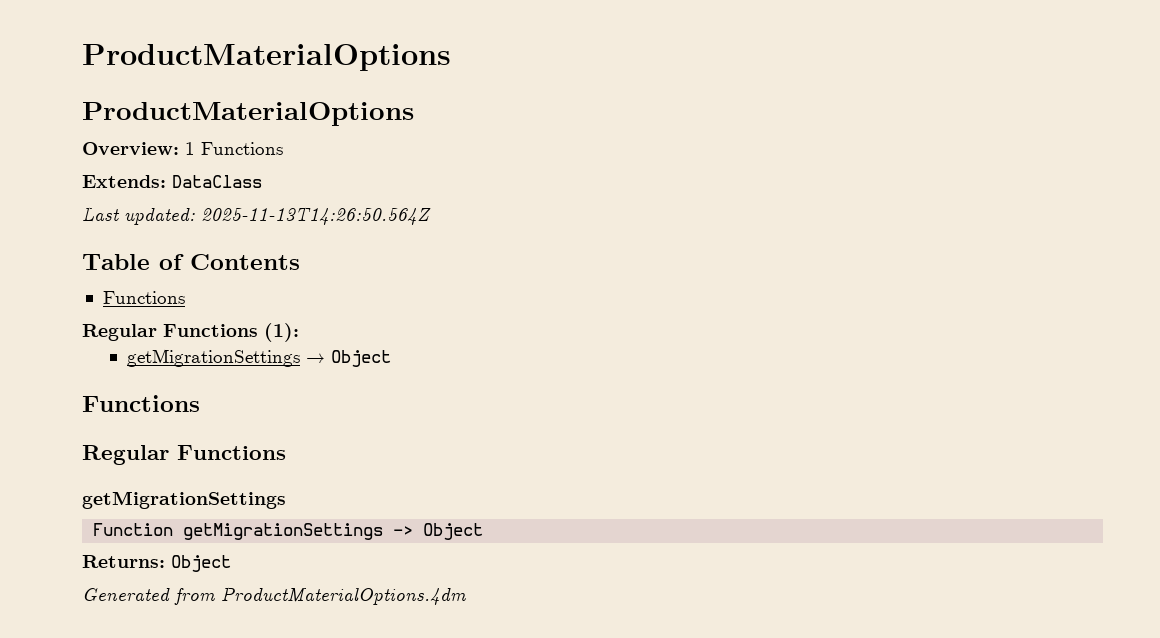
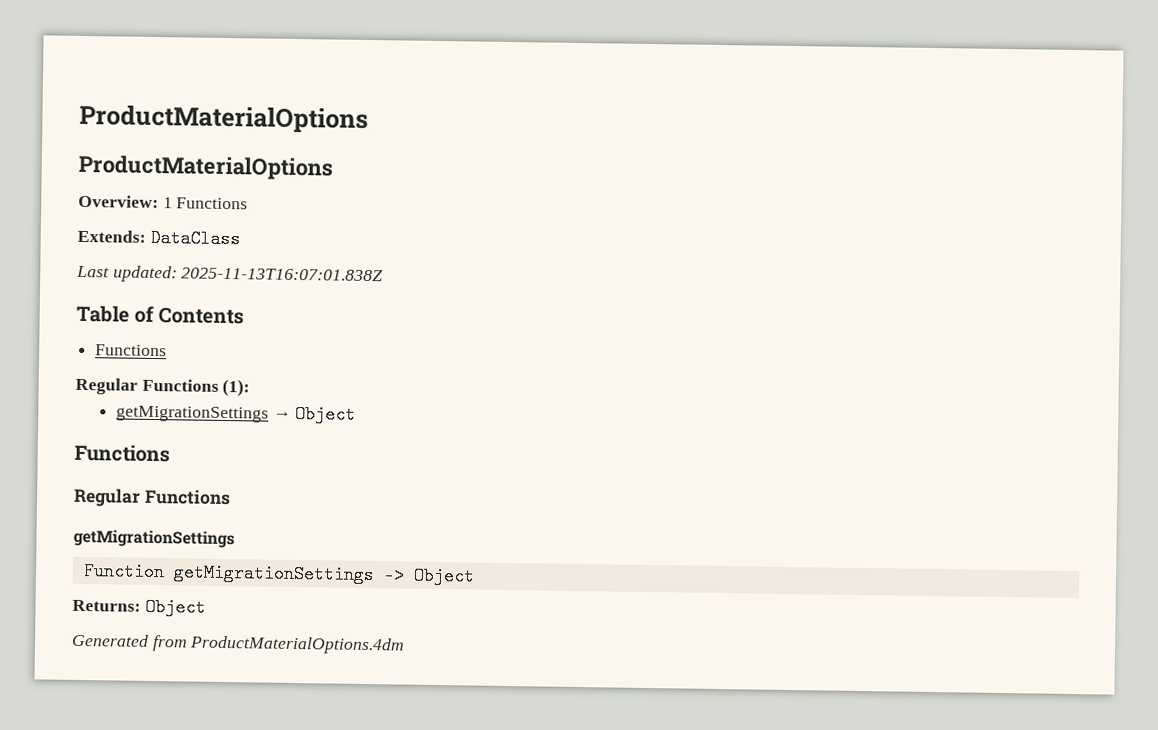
- Last updated: 2025-11-13T14:26:50.564Z
+ Last updated: 2025-11-13T16:07:01.838Z

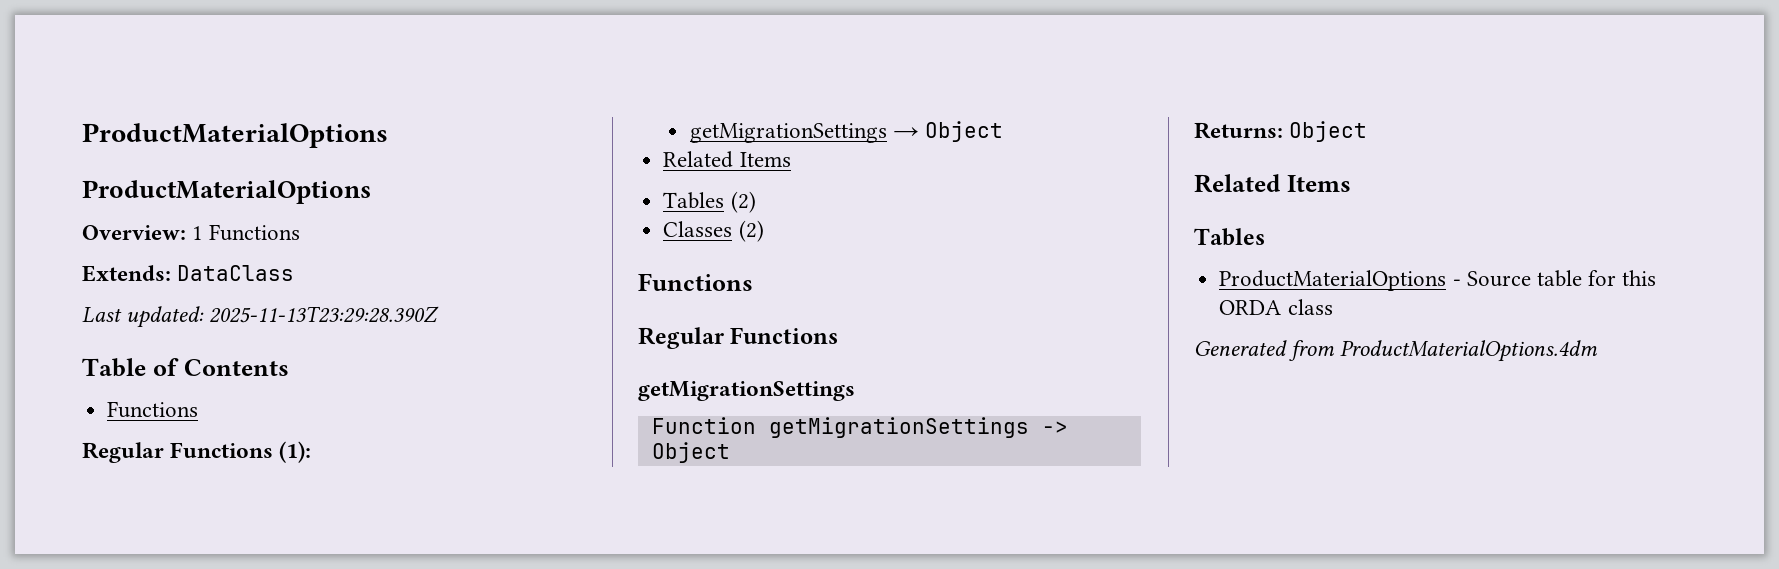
- Last updated: 2025-11-13T16:07:01.838Z
+ Last updated: 2025-11-13T23:29:28.390Z
  getMigrationSettings → Object
+ Related Items
+ Tables (2)
+ Classes (2)
  Returns: Object
+ Related Items
+ Tables
+ ProductMaterialOptions - Source table for this ORDA class

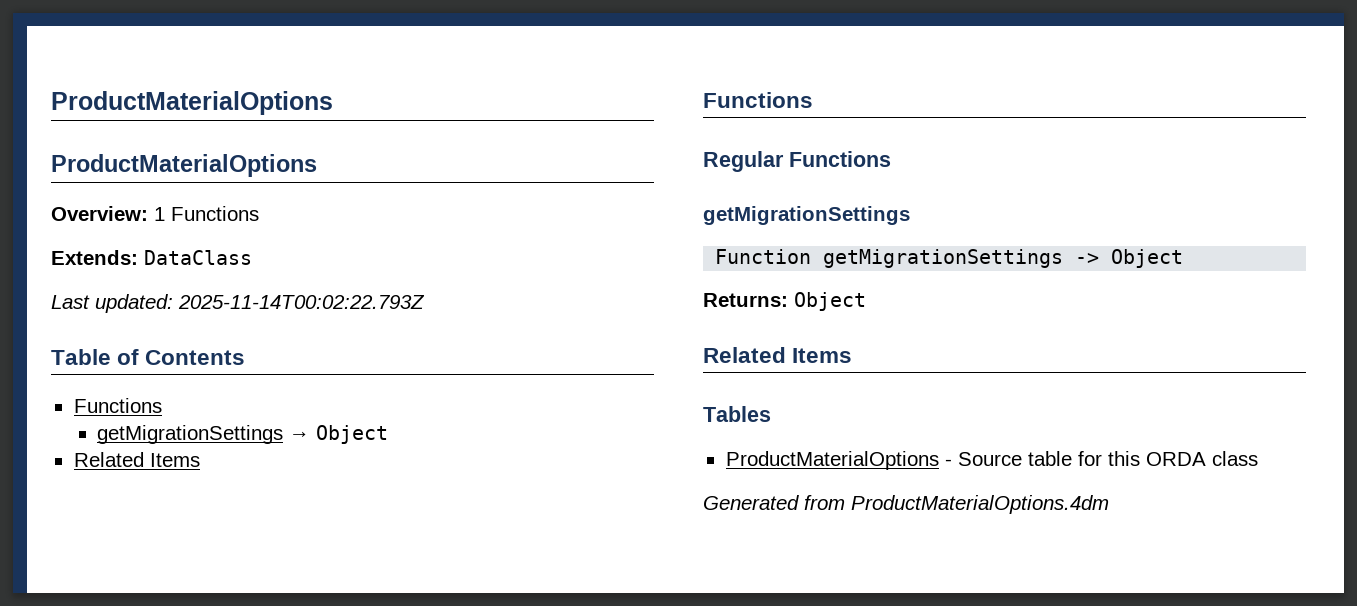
- Last updated: 2025-11-13T23:29:28.390Z
+ Last updated: 2025-11-14T00:02:22.793Z
- Regular Functions (1):
- Tables (2)
- Classes (2)

